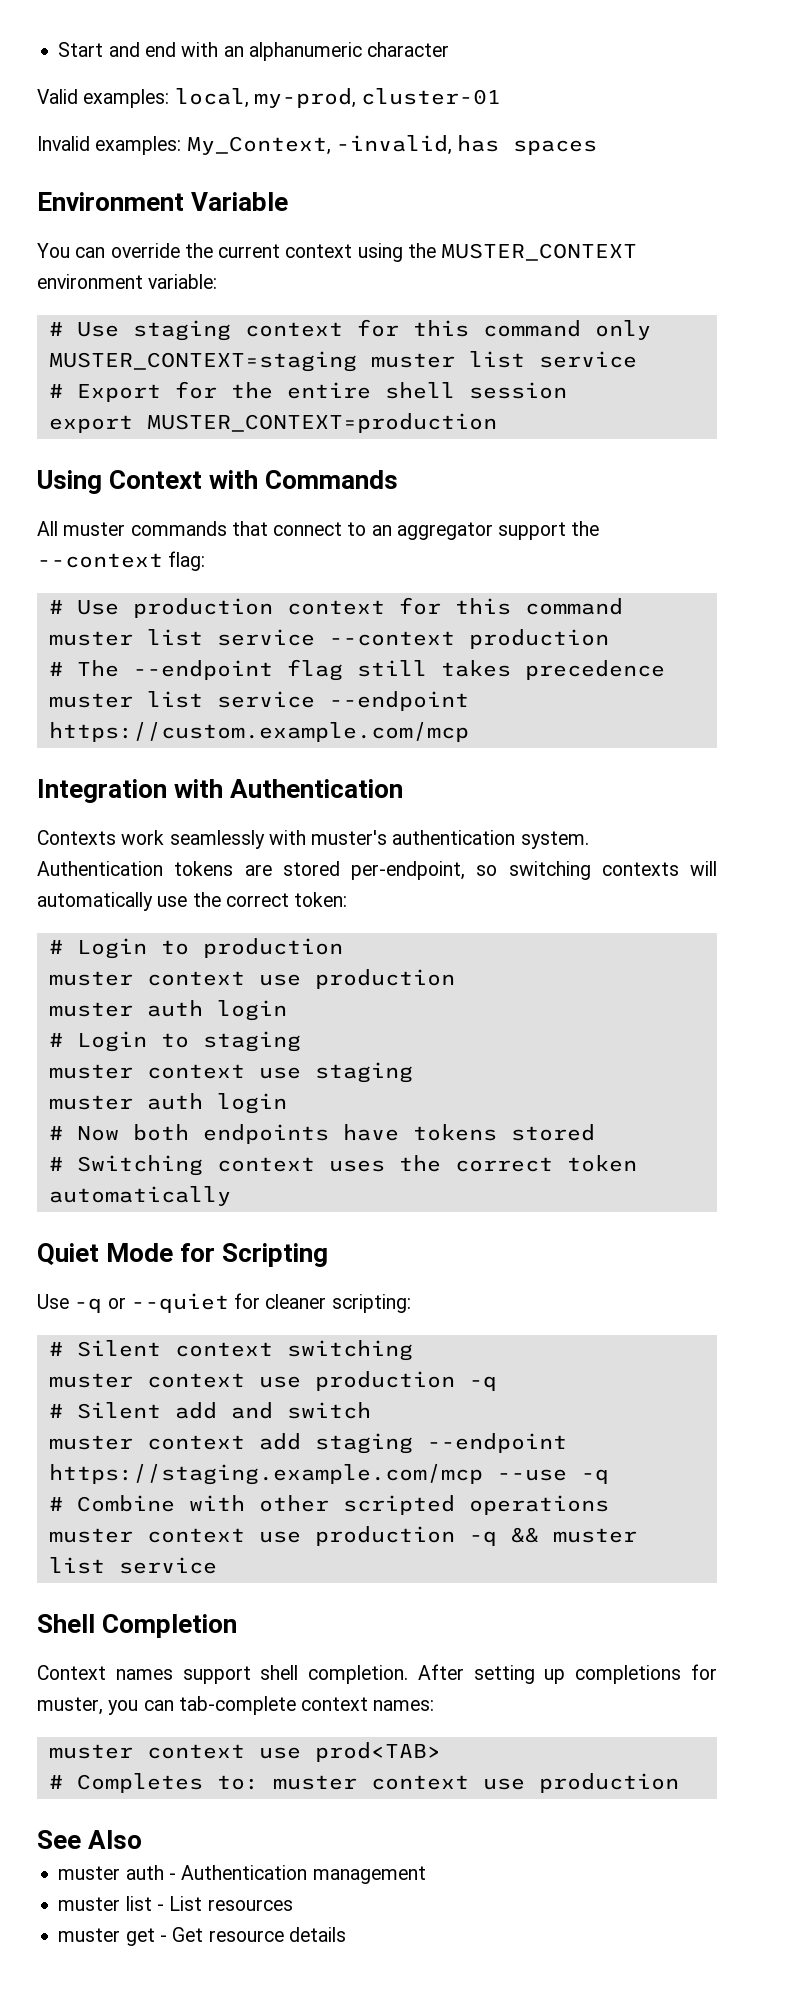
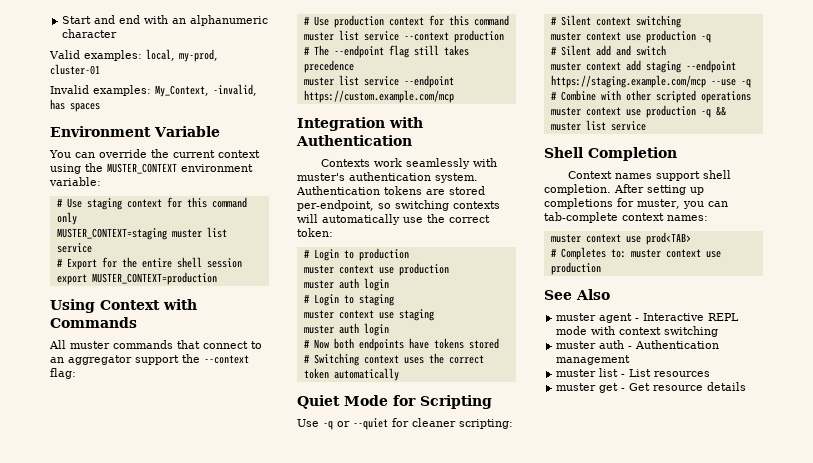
+ muster agent - Interactive REPL mode with context switching

